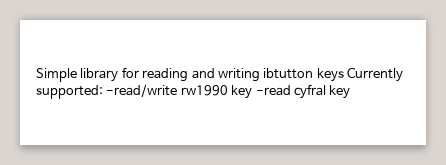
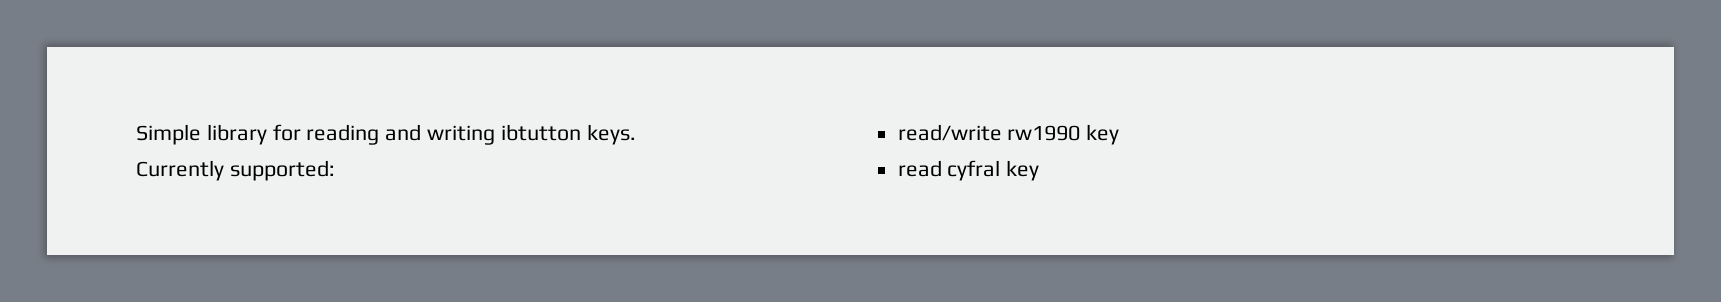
- Simple library for reading and writing ibtutton keys Currently supported: -read/write rw1990 key -read cyfral key
+ Simple library for reading and writing ibtutton keys.
+ Currently supported:
+ read/write rw1990 key
+ read cyfral key

